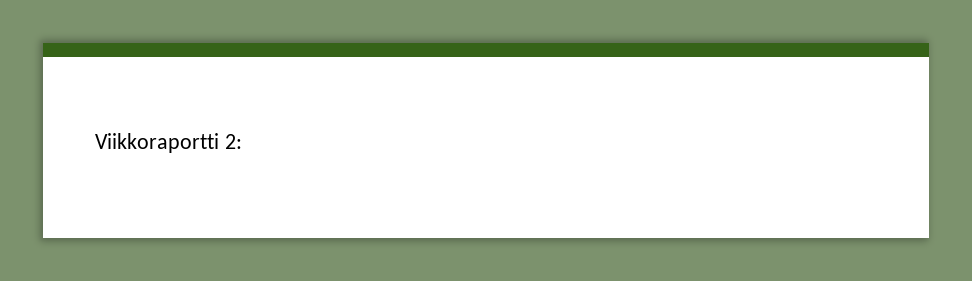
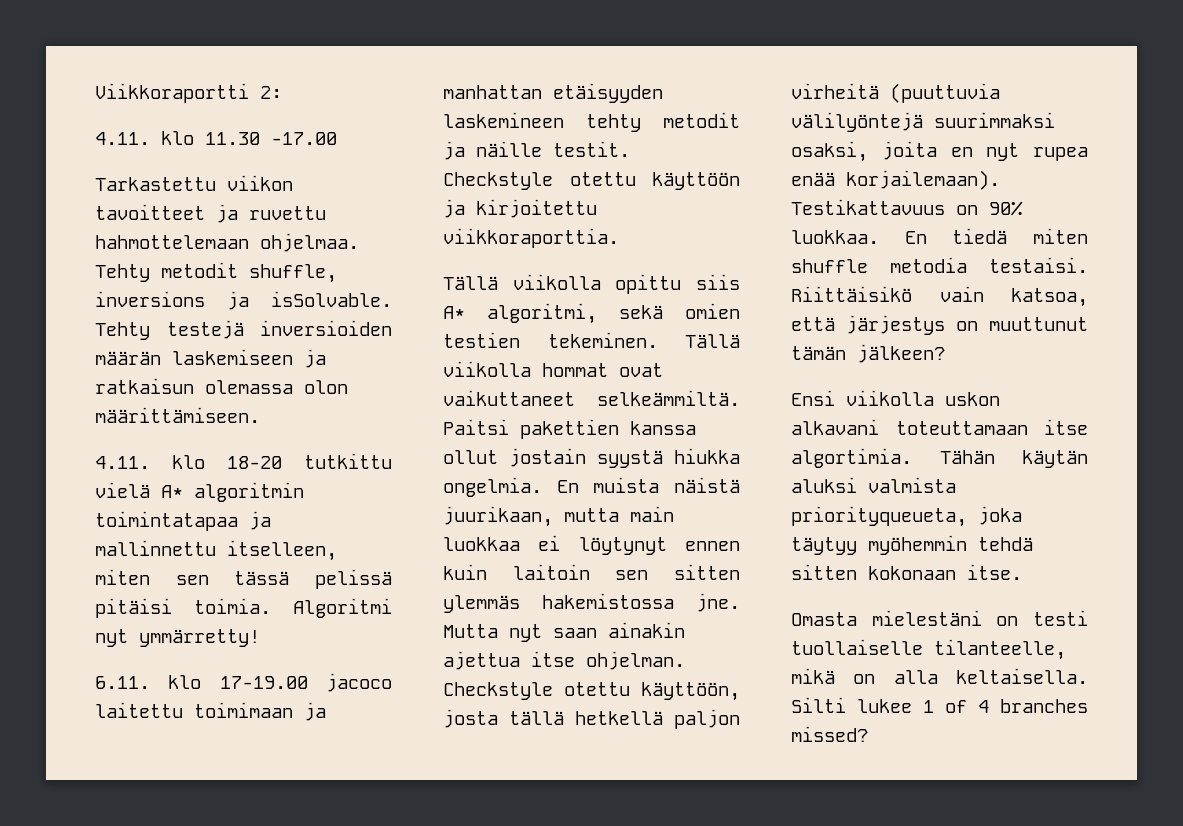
+ 4.11. klo 11.30 -17.00
+ Tarkastettu viikon tavoitteet ja ruvettu hahmottelemaan ohjelmaa. Tehty metodit shuffle, inversions ja isSolvable. Tehty testejä inversioiden määrän laskemiseen ja ratkaisun olemassa olon määrittämiseen.
+ 4.11. klo 18-20 tutkittu vielä A* algoritmin toimintatapaa ja mallinnettu itselleen, miten sen tässä pelissä pitäisi toimia. Algoritmi nyt ymmärretty!
+ 6.11. klo 17-19.00 jacoco laitettu toimimaan ja manhattan etäisyyden laskemineen tehty metodit ja näille testit. Checkstyle otettu käyttöön ja kirjoitettu viikkoraporttia.
+ Tällä viikolla opittu siis A* algoritmi, sekä omien testien tekeminen. Tällä viikolla hommat ovat vaikuttaneet selkeämmiltä. Paitsi pakettien kanssa ollut jostain syystä hiukka ongelmia. En muista näistä juurikaan, mutta main luokkaa ei löytynyt ennen kuin laitoin sen sitten ylemmäs hakemistossa jne. Mutta nyt saan ainakin ajettua itse ohjelman. Checkstyle otettu käyttöön, josta tällä hetkellä paljon virheitä (puuttuvia välilyöntejä suurimmaksi osaksi, joita en nyt rupea enää korjailemaan). Testikattavuus on 90% luokkaa. En tiedä miten shuffle metodia testaisi. Riittäisikö vain katsoa, että järjestys on muuttunut tämän jälkeen?
+ Ensi viikolla uskon alkavani toteuttamaan itse algortimia. Tähän käytän aluksi valmista priorityqueueta, joka täytyy myöhemmin tehdä sitten kokonaan itse.
+ Omasta mielestäni on testi tuollaiselle tilanteelle, mikä on alla keltaisella. Silti lukee 1 of 4 branches missed?

